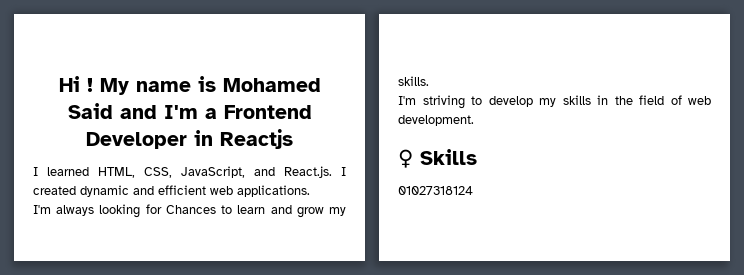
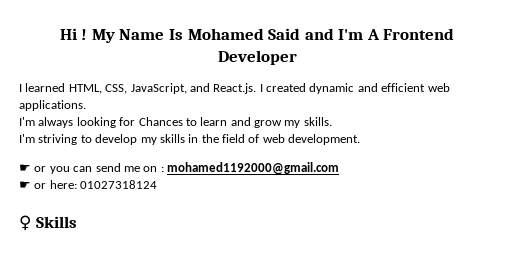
- My name is Mohamed Said and I'm a Frontend Developer in Reactjs
+ My Name Is Mohamed Said and I'm A Frontend Developer
+ ☛ or you can send me on : mohamed1192000@gmail.com
+ ☛ or here: 01027318124
- 01027318124

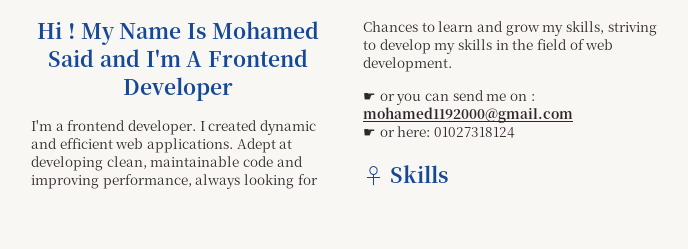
- I learned HTML, CSS, JavaScript, and React.js. I created dynamic and efficient web applications.
- I'm always looking for Chances to learn and grow my skills.
- I'm striving to develop my skills in the field of web development.
+ I'm a frontend developer. I created dynamic and efficient web applications. Adept at developing clean, maintainable code and improving performance, always looking for Chances to learn and grow my skills, striving to develop my skills in the field of web development.

